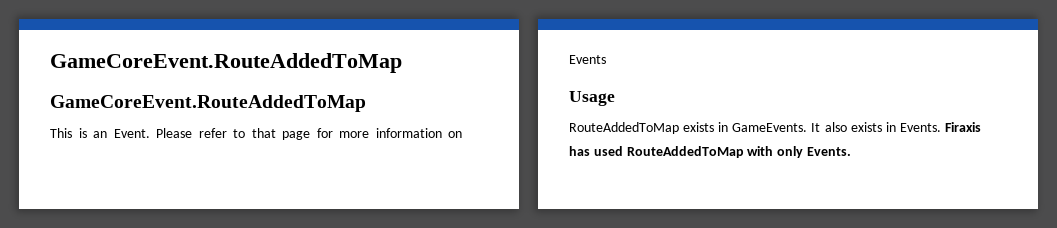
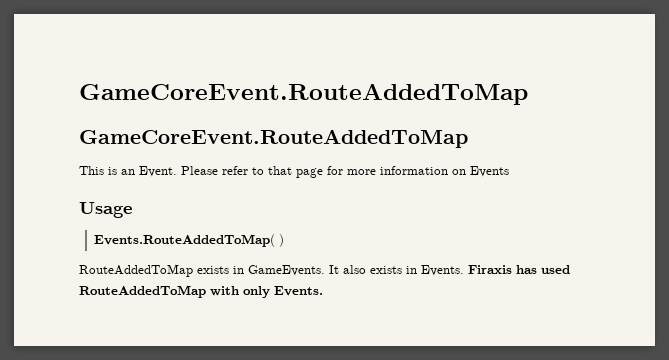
+ Events.RouteAddedToMap( )

